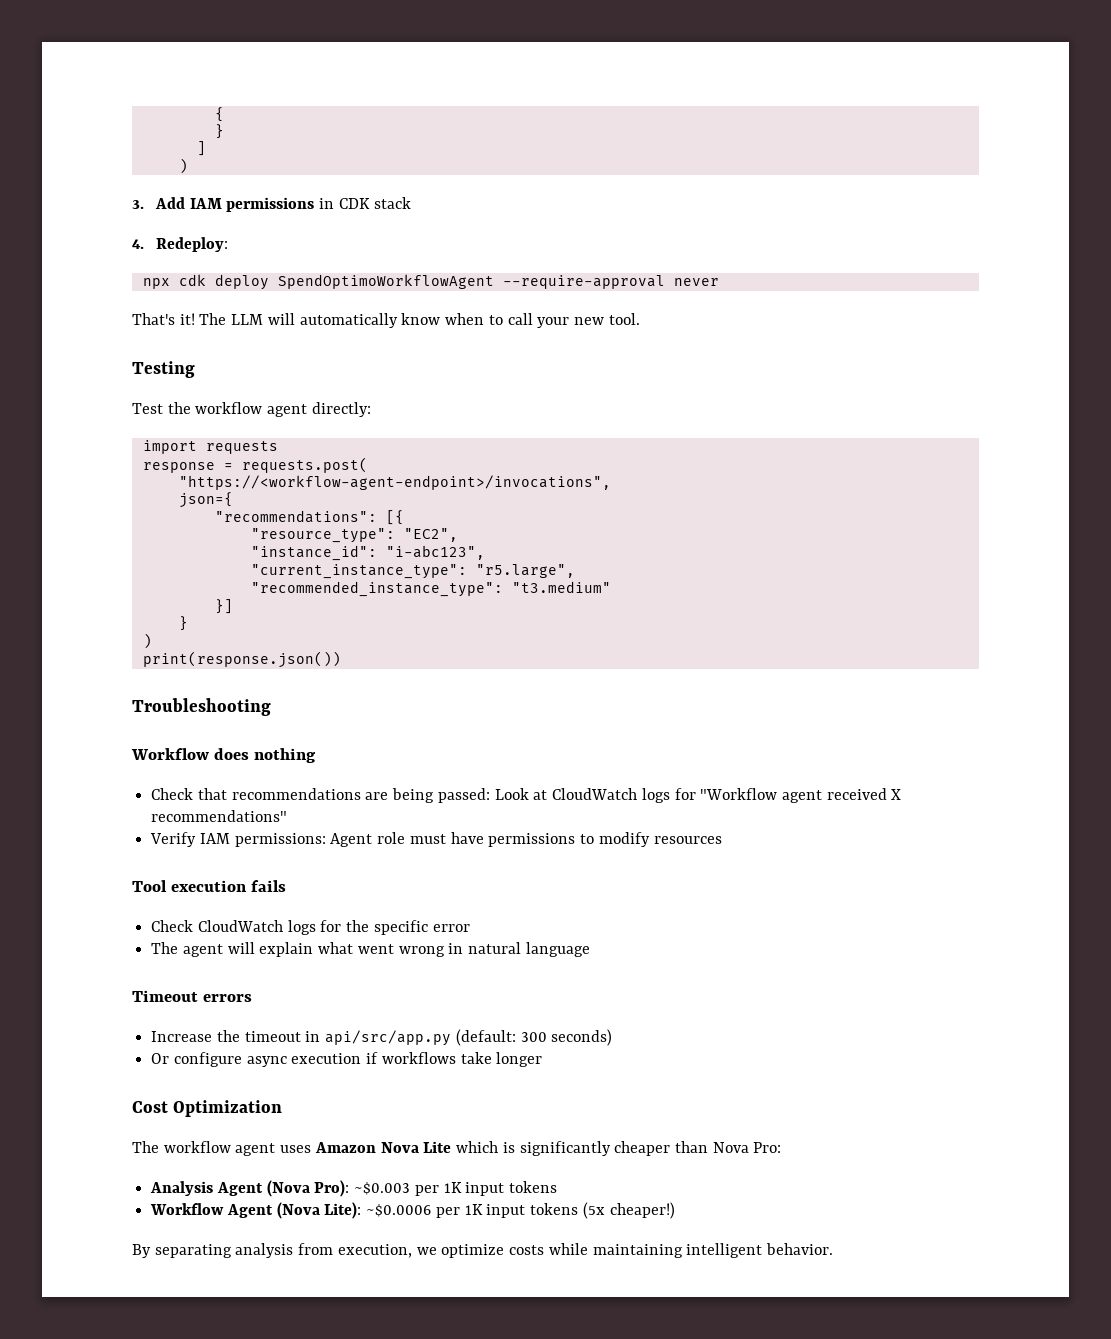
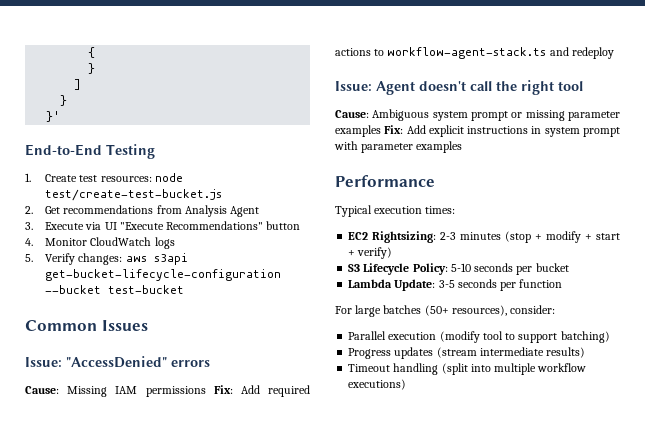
  ]
- )
- 3. Add IAM permissions in CDK stack
- 4. Redeploy:
- npx cdk deploy SpendOptimoWorkflowAgent --require-approval never
- That's it! The LLM will automatically know when to call your new tool.
- Testing
- Test the workflow agent directly:
- import requests
- response = requests.post(
- "https://<workflow-agent-endpoint>/invocations",
- json={
- "recommendations": [{
- "resource_type": "EC2",
- "instance_id": "i-abc123",
- "current_instance_type": "r5.large",
- "recommended_instance_type": "t3.medium"
- }]
  }
- )
- print(response.json())
- Troubleshooting
- Workflow does nothing
- Check that recommendations are being passed: Look at CloudWatch logs for "Workflow agent received X recommendations"
- Verify IAM permissions: Agent role must have permissions to modify resources
- Tool execution fails
- Check CloudWatch logs for the specific error
- The agent will explain what went wrong in natural language
- Timeout errors
- Increase the timeout in api/src/app.py (default: 300 seconds)
- Or configure async execution if workflows take longer
- Cost Optimization
- The workflow agent uses Amazon Nova Lite which is significantly cheaper than Nova Pro:
- Analysis Agent (Nova Pro): ~$0.003 per 1K input tokens
- Workflow Agent (Nova Lite): ~$0.0006 per 1K input tokens (5x cheaper!)
- By separating analysis from execution, we optimize costs while maintaining intelligent behavior.
+ }'
+ End-to-End Testing
+ 1. Create test resources: node test/create-test-bucket.js
+ 2. Get recommendations from Analysis Agent
+ 3. Execute via UI "Execute Recommendations" button
+ 4. Monitor CloudWatch logs
+ 5. Verify changes: aws s3api get-bucket-lifecycle-configuration --bucket test-bucket
+ Common Issues
+ Issue: "AccessDenied" errors
+ Cause: Missing IAM permissions Fix: Add required actions to workflow-agent-stack.ts and redeploy
+ Issue: Agent doesn't call the right tool
+ Cause: Ambiguous system prompt or missing parameter examples Fix: Add explicit instructions in system prompt with parameter examples
+ Performance
+ Typical execution times:
+ EC2 Rightsizing: 2-3 minutes (stop + modify + start + verify)
+ S3 Lifecycle Policy: 5-10 seconds per bucket
+ Lambda Update: 3-5 seconds per function
+ For large batches (50+ resources), consider:
+ Parallel execution (modify tool to support batching)
+ Progress updates (stream intermediate results)
+ Timeout handling (split into multiple workflow executions)

